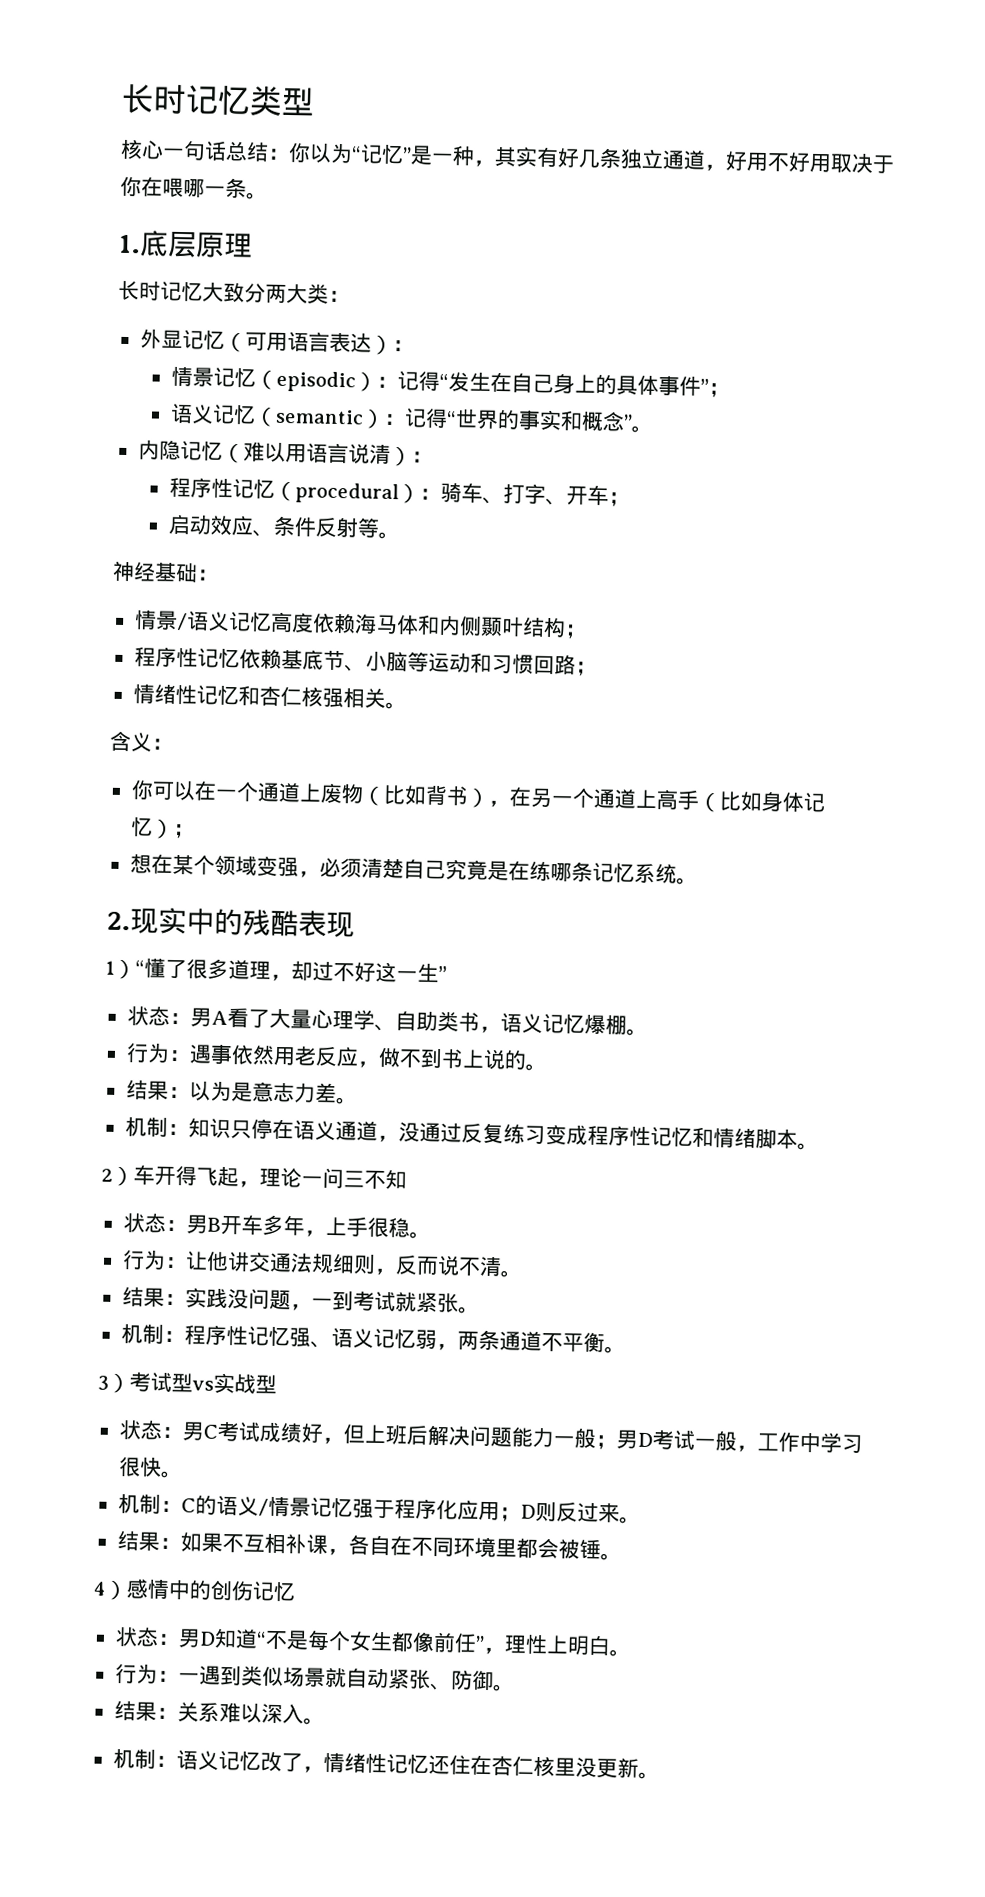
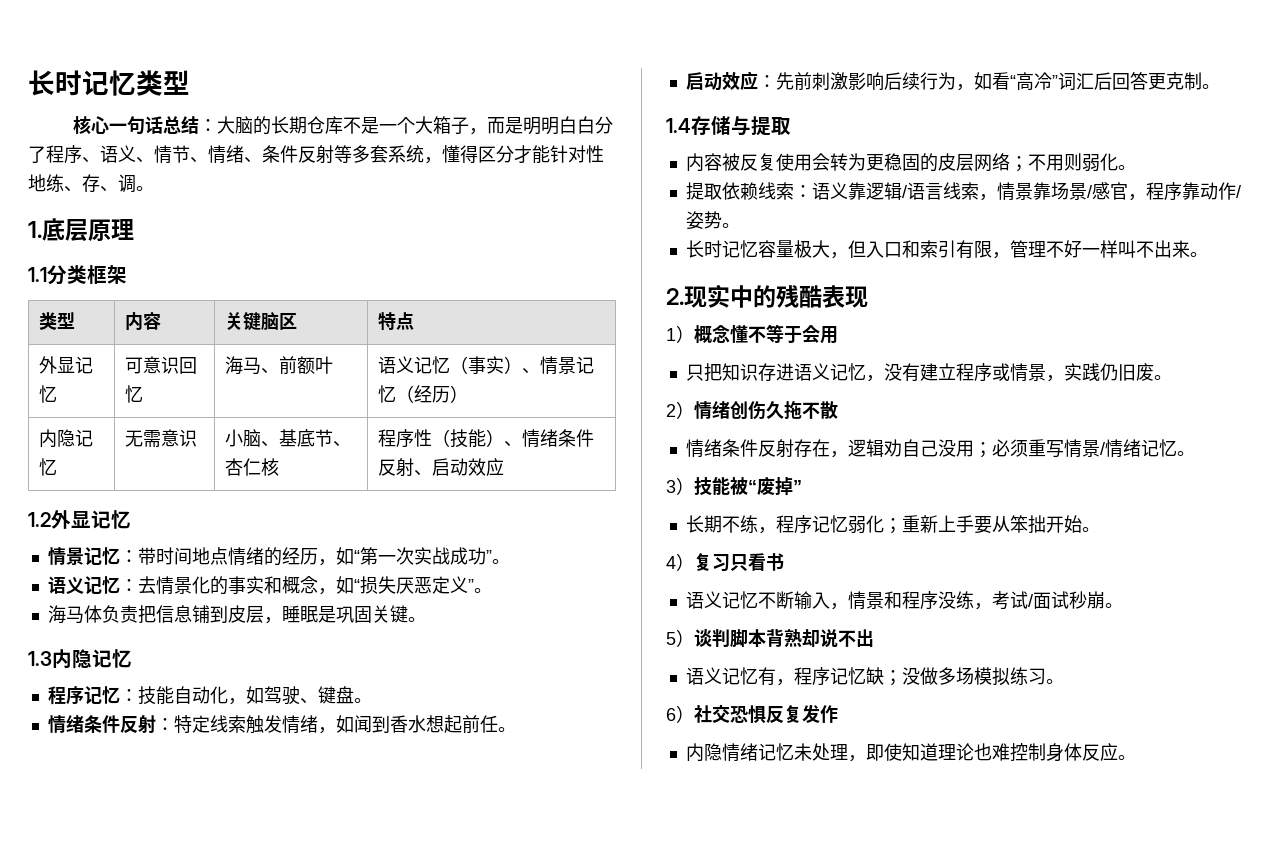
- 核心一句话总结：你以为“记忆”是一种，其实有好几条独立通道，好用不好用取决于你在喂哪一条。
+ 核心一句话总结：大脑的长期仓库不是一个大箱子，而是明明白白分了程序、语义、情节、情绪、条件反射等多套系统，懂得区分才能针对性地练、存、调。
  1.底层原理
- 长时记忆大致分两大类：
- 外显记忆（可用语言表达）：
- 情景记忆（episodic）：记得“发生在自己身上的具体事件”；
- 语义记忆（semantic）：记得“世界的事实和概念”。
- 内隐记忆（难以用语言说清）：
- 程序性记忆（procedural）：骑车、打字、开车；
- 启动效应、条件反射等。
- 神经基础：
- 情景/语义记忆高度依赖海马体和内侧颞叶结构；
- 程序性记忆依赖基底节、小脑等运动和习惯回路；
- 情绪性记忆和杏仁核强相关。
- 含义：
- 你可以在一个通道上废物（比如背书），在另一个通道上高手（比如身体记忆）；
- 想在某个领域变强，必须清楚自己究竟是在练哪条记忆系统。
+ 1.1分类框架
+ 类型 | 内容 | 关键脑区 | 特点
+ 外显记忆 | 可意识回忆 | 海马、前额叶 | 语义记忆（事实）、情景记忆（经历）
+ 内隐记忆 | 无需意识 | 小脑、基底节、杏仁核 | 程序性（技能）、情绪条件反射、启动效应
+ 1.2外显记忆
+ 情景记忆：带时间地点情绪的经历，如“第一次实战成功”。
+ 语义记忆：去情景化的事实和概念，如“损失厌恶定义”。
+ 海马体负责把信息铺到皮层，睡眠是巩固关键。
+ 1.3内隐记忆
+ 程序记忆：技能自动化，如驾驶、键盘。
+ 情绪条件反射：特定线索触发情绪，如闻到香水想起前任。
+ 启动效应：先前刺激影响后续行为，如看“高冷”词汇后回答更克制。
+ 1.4存储与提取
+ 内容被反复使用会转为更稳固的皮层网络；不用则弱化。
+ 提取依赖线索：语义靠逻辑/语言线索，情景靠场景/感官，程序靠动作/姿势。
+ 长时记忆容量极大，但入口和索引有限，管理不好一样叫不出来。
- 1）“懂了很多道理，却过不好这一生”
- 状态：男A看了大量心理学、自助类书，语义记忆爆棚。
- 行为：遇事依然用老反应，做不到书上说的。
- 结果：以为是意志力差。
- 机制：知识只停在语义通道，没通过反复练习变成程序性记忆和情绪脚本。
- 2）车开得飞起，理论一问三不知
- 状态：男B开车多年，上手很稳。
- 行为：让他讲交通法规细则，反而说不清。
- 结果：实践没问题，一到考试就紧张。
- 机制：程序性记忆强、语义记忆弱，两条通道不平衡。
- 3）考试型vs实战型
- 状态：男C考试成绩好，但上班后解决问题能力一般；男D考试一般，工作中学习很快。
- 机制：C的语义/情景记忆强于程序化应用；D则反过来。
- 结果：如果不互相补课，各自在不同环境里都会被锤。
- 4）感情中的创伤记忆
- 状态：男D知道“不是每个女生都像前任”，理性上明白。
- 行为：一遇到类似场景就自动紧张、防御。
- 结果：关系难以深入。
- 机制：语义记忆改了，情绪性记忆还住在杏仁核里没更新。
+ 1）概念懂不等于会用
+ 只把知识存进语义记忆，没有建立程序或情景，实践仍旧废。
+ 2）情绪创伤久拖不散
+ 情绪条件反射存在，逻辑劝自己没用；必须重写情景/情绪记忆。
+ 3）技能被“废掉”
+ 长期不练，程序记忆弱化；重新上手要从笨拙开始。
+ 4）复习只看书
+ 语义记忆不断输入，情景和程序没练，考试/面试秒崩。
+ 5）谈判脚本背熟却说不出
+ 语义记忆有，程序记忆缺；没做多场模拟练习。
+ 6）社交恐惧反复发作
+ 内隐情绪记忆未处理，即使知道理论也难控制身体反应。

